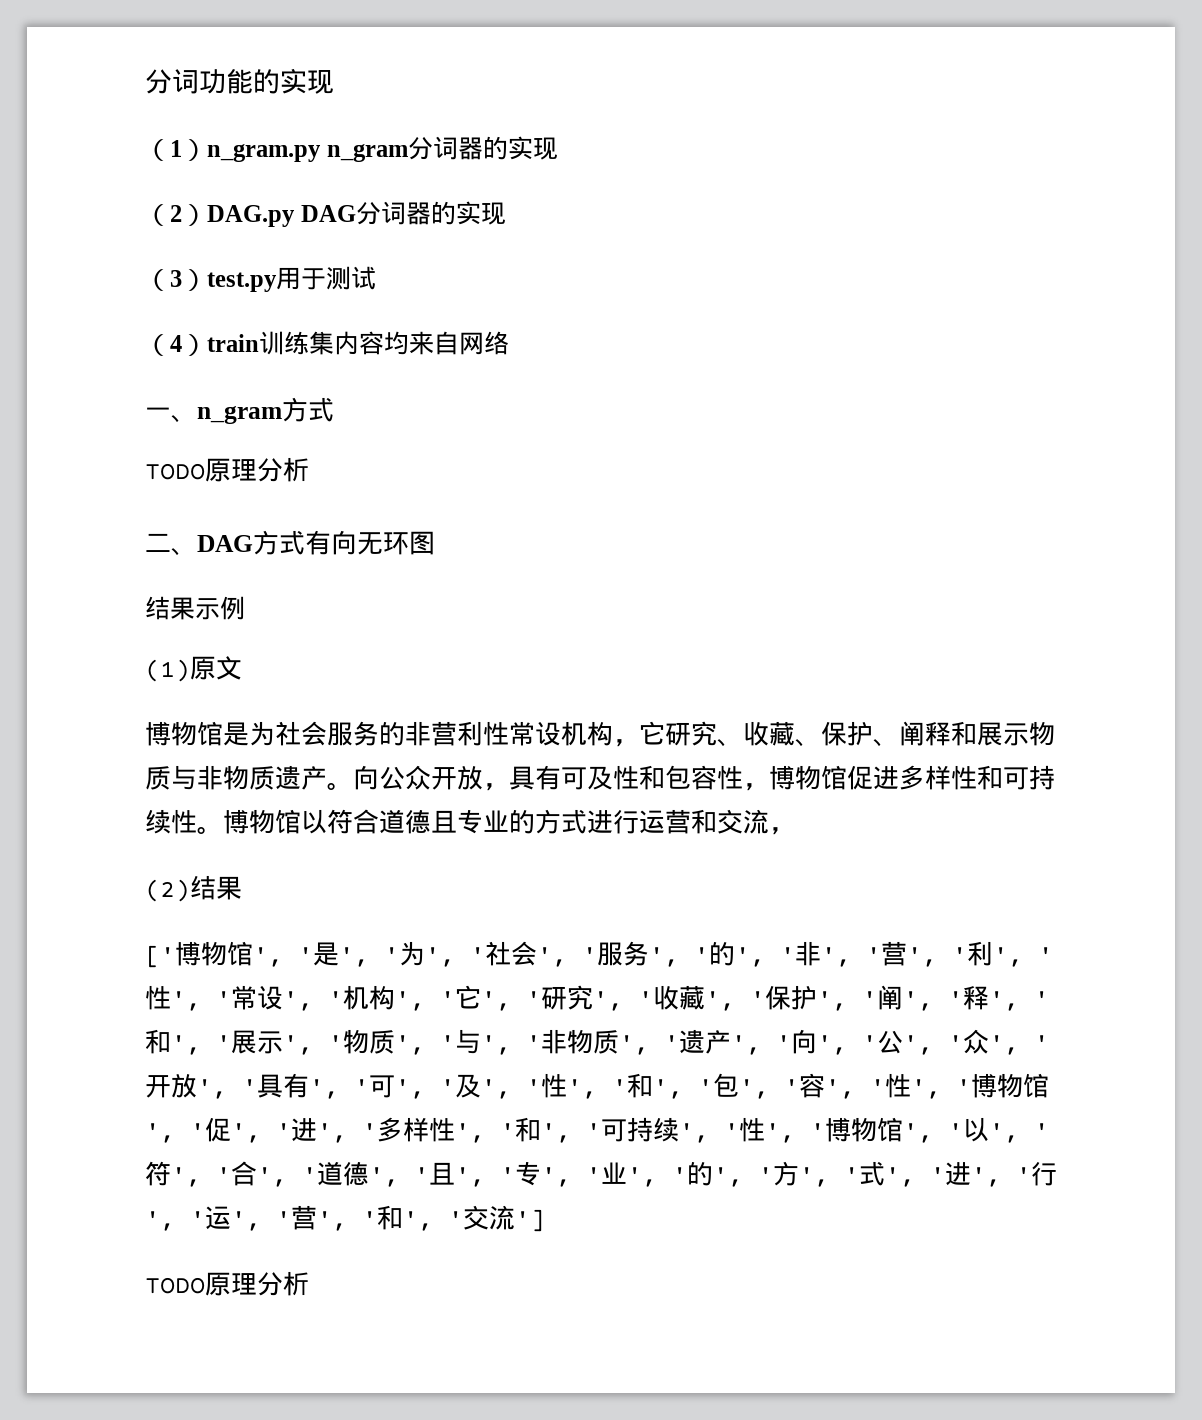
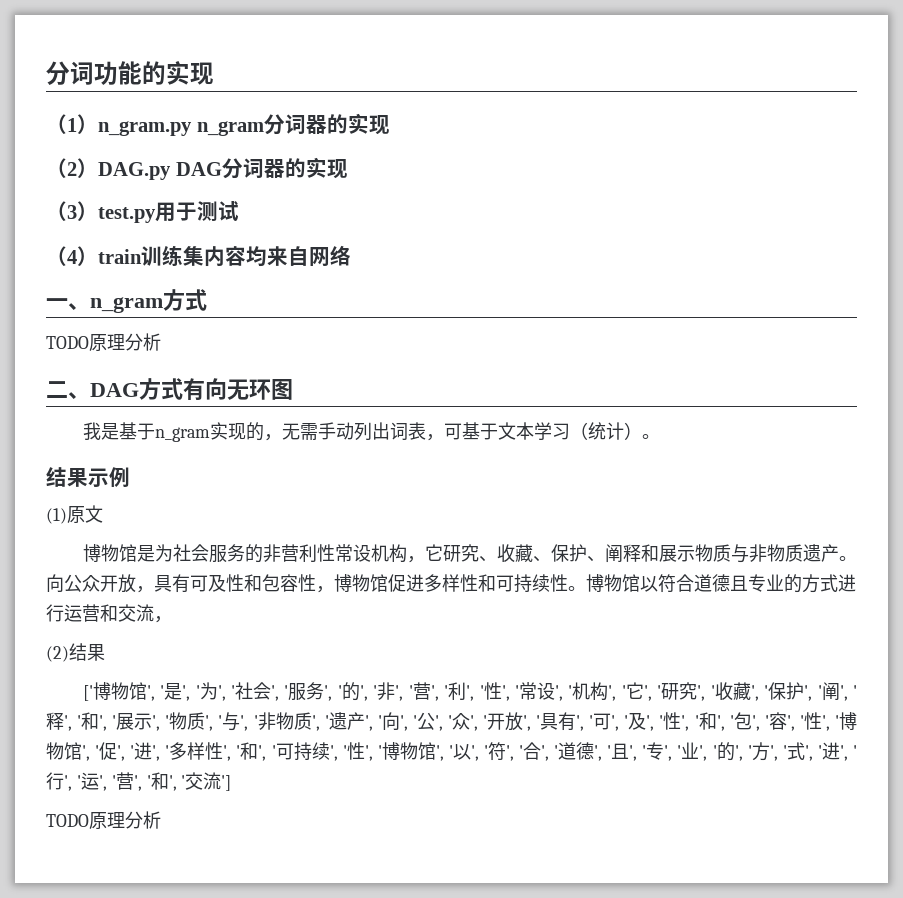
+ 我是基于n_gram实现的，无需手动列出词表，可基于文本学习（统计）。

